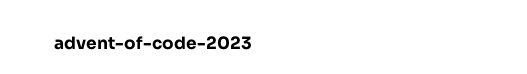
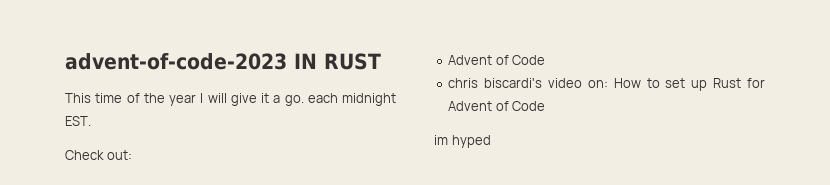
- advent-of-code-2023
+ advent-of-code-2023 IN RUST
+ This time of the year I will give it a go. each midnight EST.
+ Check out:
+ Advent of Code
+ chris biscardi's video on: How to set up Rust for Advent of Code
+ im hyped

